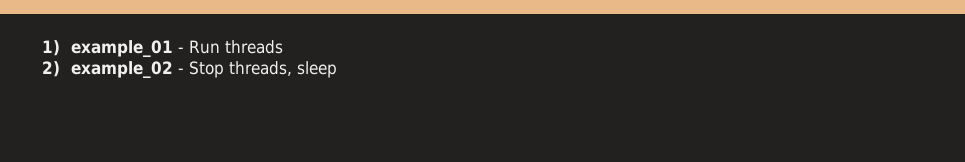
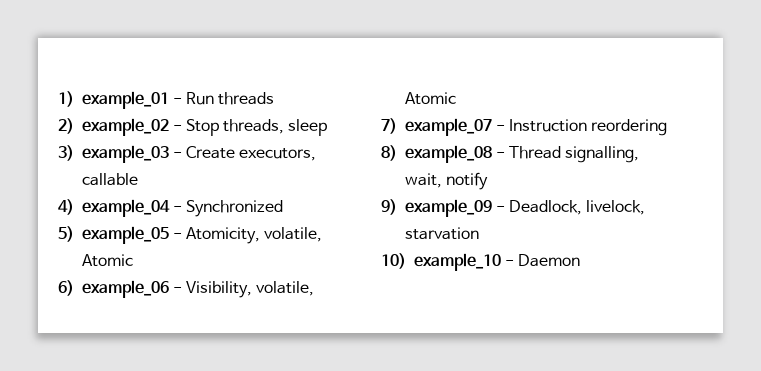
+ 3) example_03 - Create executors, callable
+ 4) example_04 - Synchronized
+ 5) example_05 - Atomicity, volatile, Atomic
+ 6) example_06 - Visibility, volatile, Atomic
+ 7) example_07 - Instruction reordering
+ 8) example_08 - Thread signalling, wait, notify
+ 9) example_09 - Deadlock, livelock, starvation
+ 10) example_10 - Daemon

